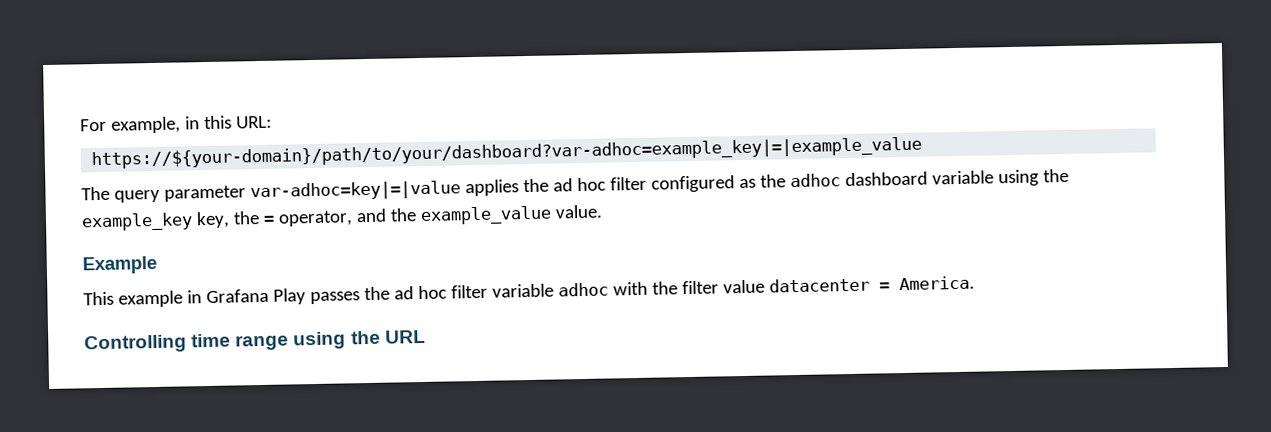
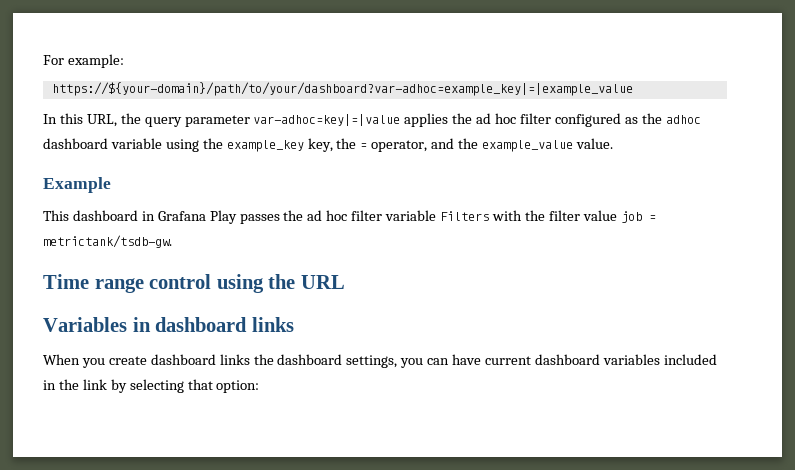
- For example, in this URL:
+ For example:
  https://${your-domain}/path/to/your/dashboard?var-adhoc=example_key|=|example_value
- The query parameter var-adhoc=key|=|value applies the ad hoc filter configured as the adhoc dashboard variable using the example_key key, the = operator, and the example_value value.
+ In this URL, the query parameter var-adhoc=key|=|value applies the ad hoc filter configured as the adhoc dashboard variable using the example_key key, the = operator, and the example_value value.
- This example in Grafana Play passes the ad hoc filter variable adhoc with the filter value datacenter = America.
- Controlling time range using the URL
+ This dashboard in Grafana Play passes the ad hoc filter variable Filters with the filter value job = metrictank/tsdb-gw.
+ Time range control using the URL
+ Variables in dashboard links
+ When you create dashboard links the dashboard settings, you can have current dashboard variables included in the link by selecting that option:

